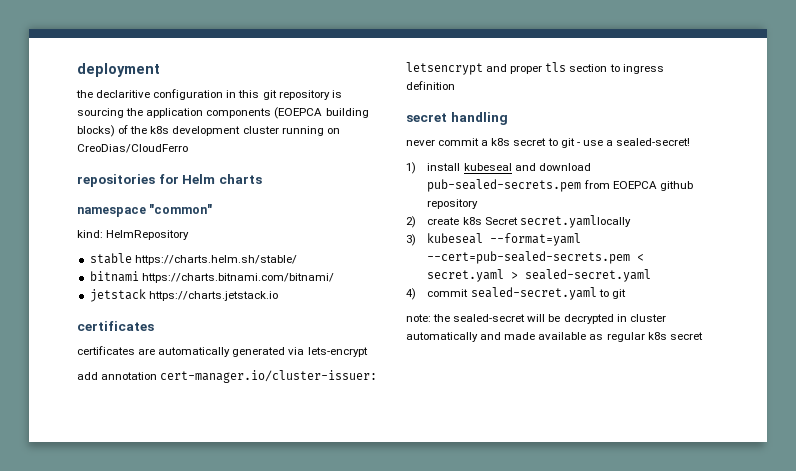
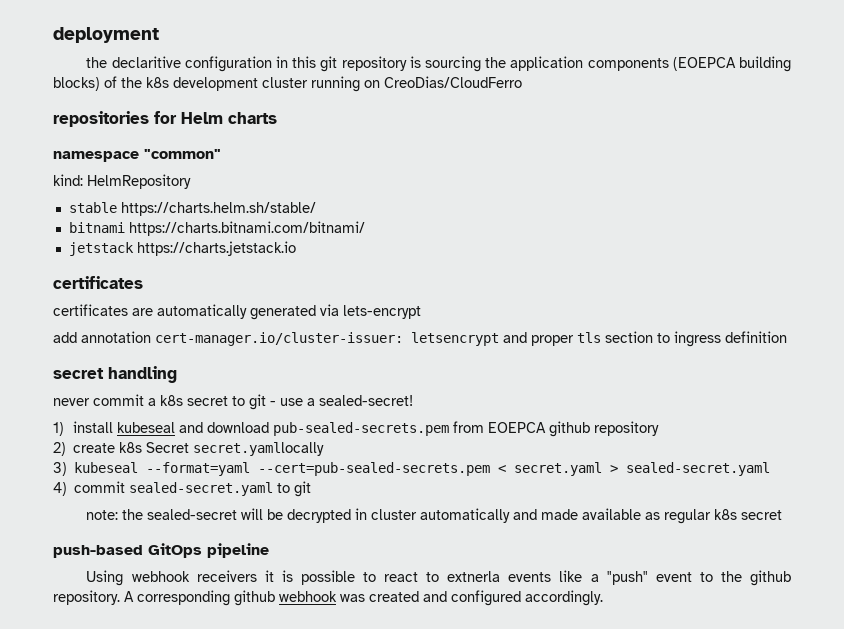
+ push-based GitOps pipeline
+ Using webhook receivers it is possible to react to extnerla events like a "push" event to the github repository. A corresponding github webhook was created and configured accordingly.

